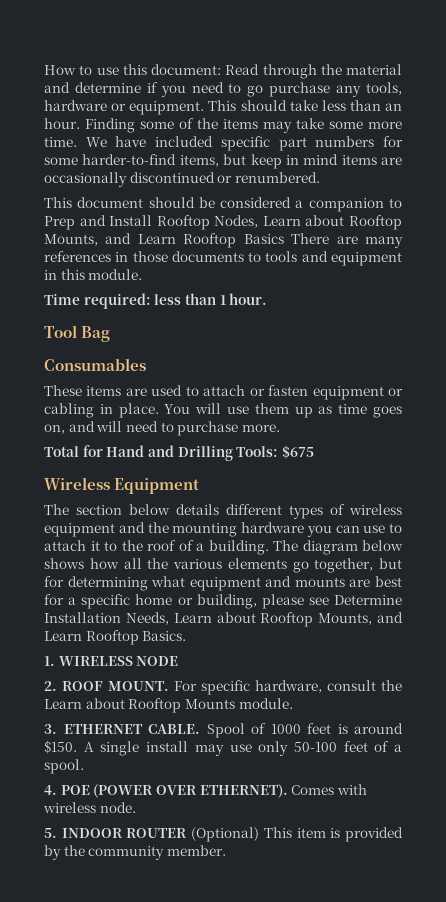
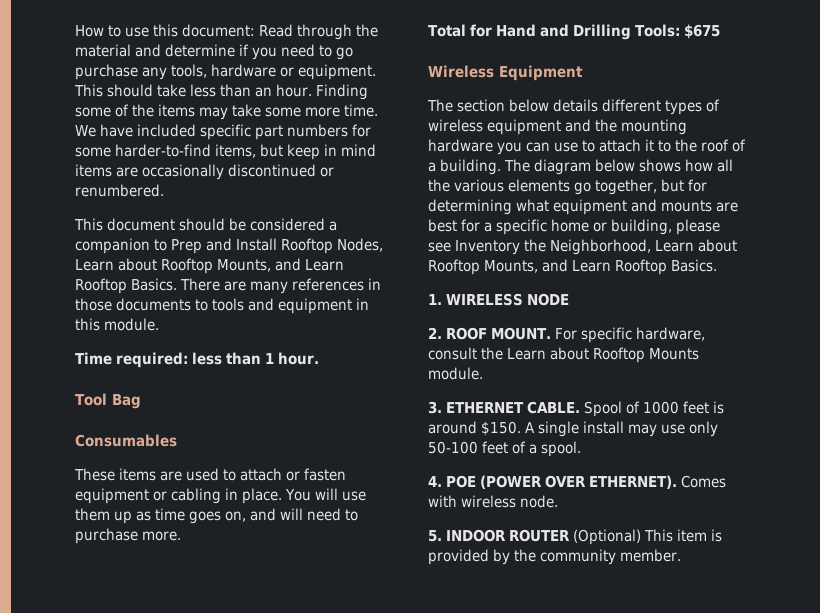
- This document should be considered a companion to Prep and Install Rooftop Nodes, Learn about Rooftop Mounts, and Learn Rooftop Basics There are many references in those documents to tools and equipment in this module.
+ This document should be considered a companion to Prep and Install Rooftop Nodes, Learn about Rooftop Mounts, and Learn Rooftop Basics. There are many references in those documents to tools and equipment in this module.
- The diagram below shows how all the various elements go together, but for determining what equipment and mounts are best for a specific home or building, please see Determine Installation Needs, Learn about Rooftop Mounts, and Learn Rooftop Basics.
+ The diagram below shows how all the various elements go together, but for determining what equipment and mounts are best for a specific home or building, please see Inventory the Neighborhood, Learn about Rooftop Mounts, and Learn Rooftop Basics.

